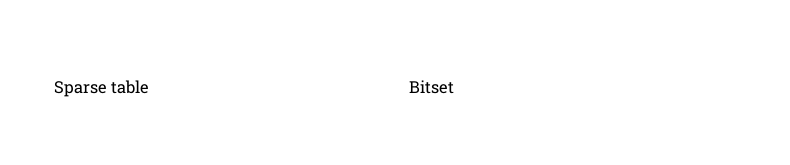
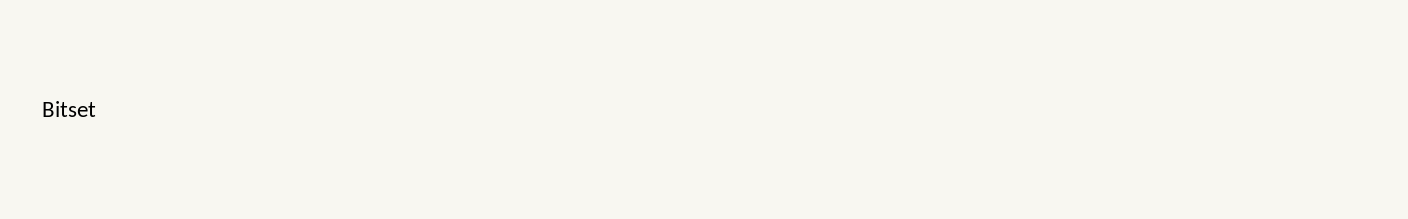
- Sparse table

